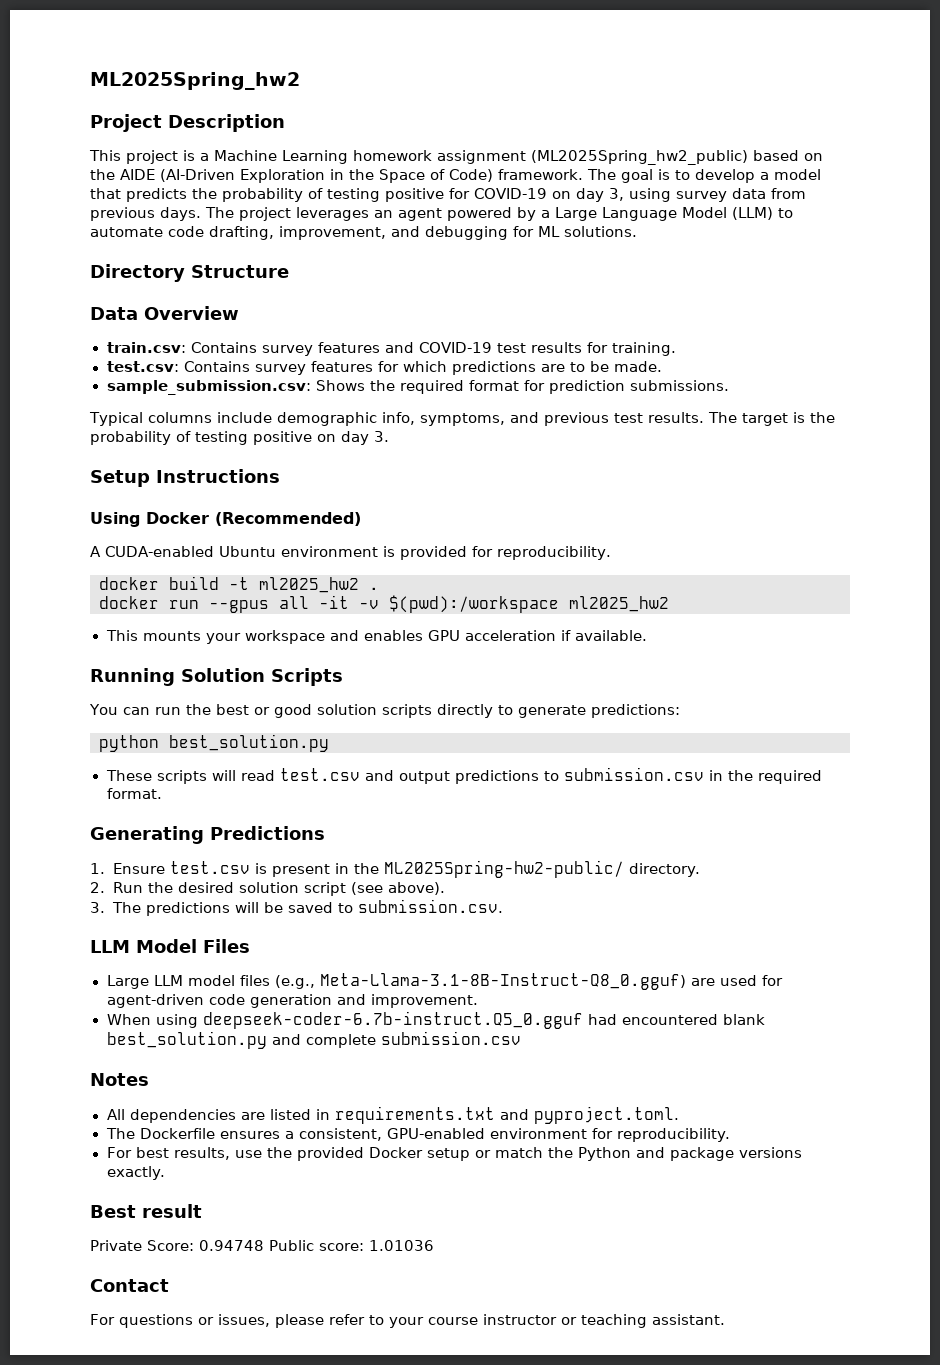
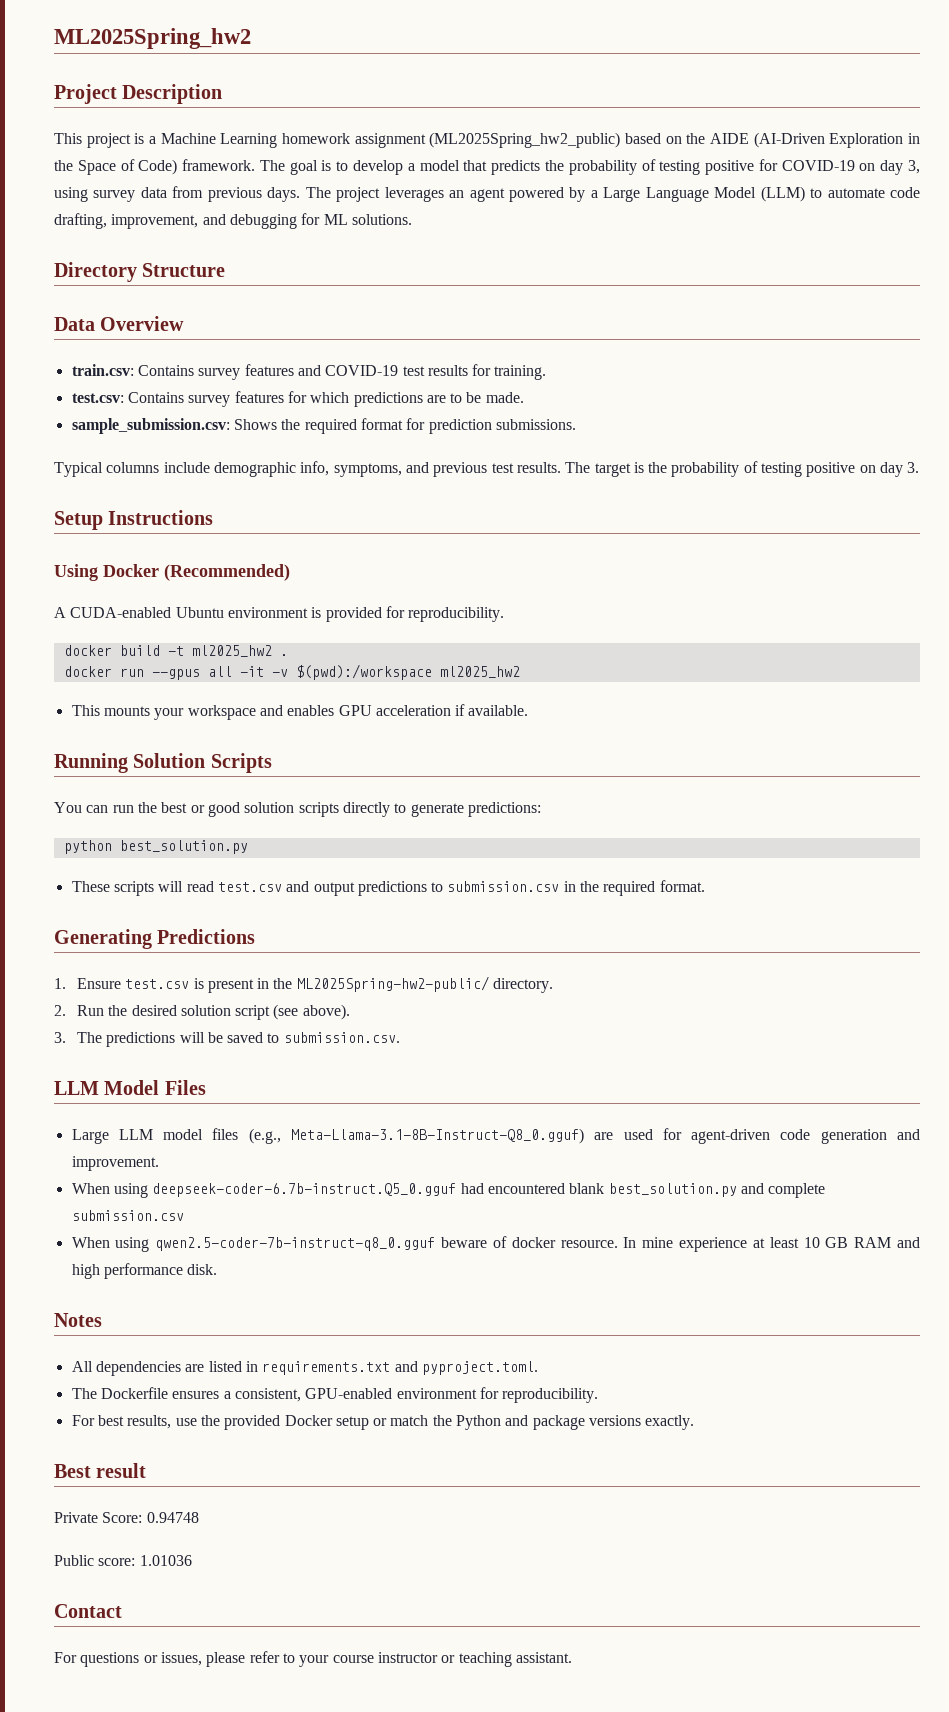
+ When using qwen2.5-coder-7b-instruct-q8_0.gguf beware of docker resource. In mine experience at least 10 GB RAM and high performance disk.
- Private Score: 0.94748 Public score: 1.01036
+ Private Score: 0.94748
+ Public score: 1.01036

